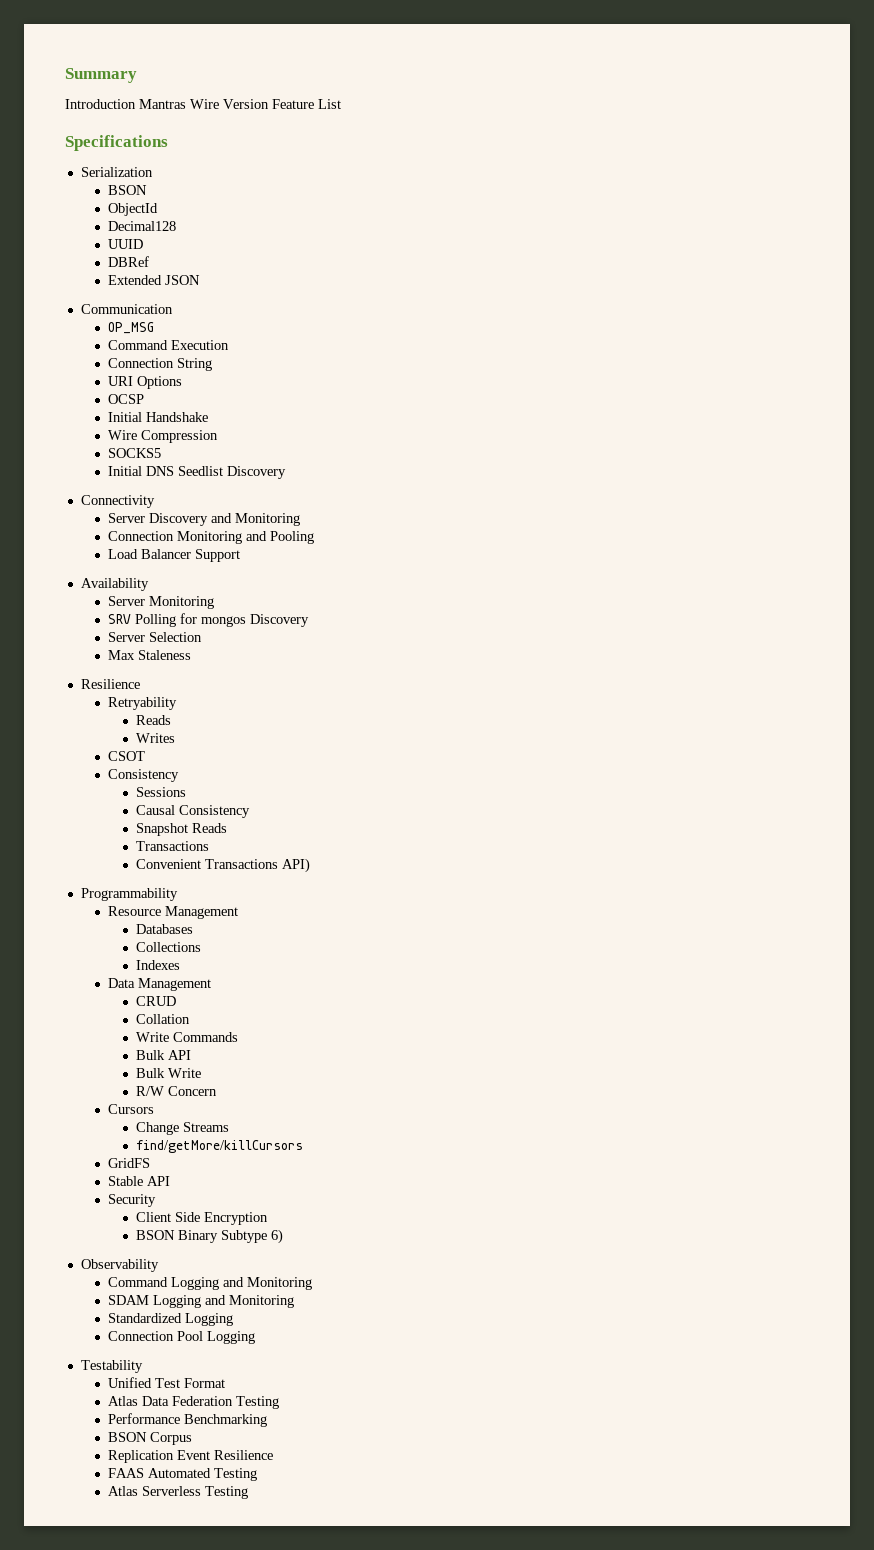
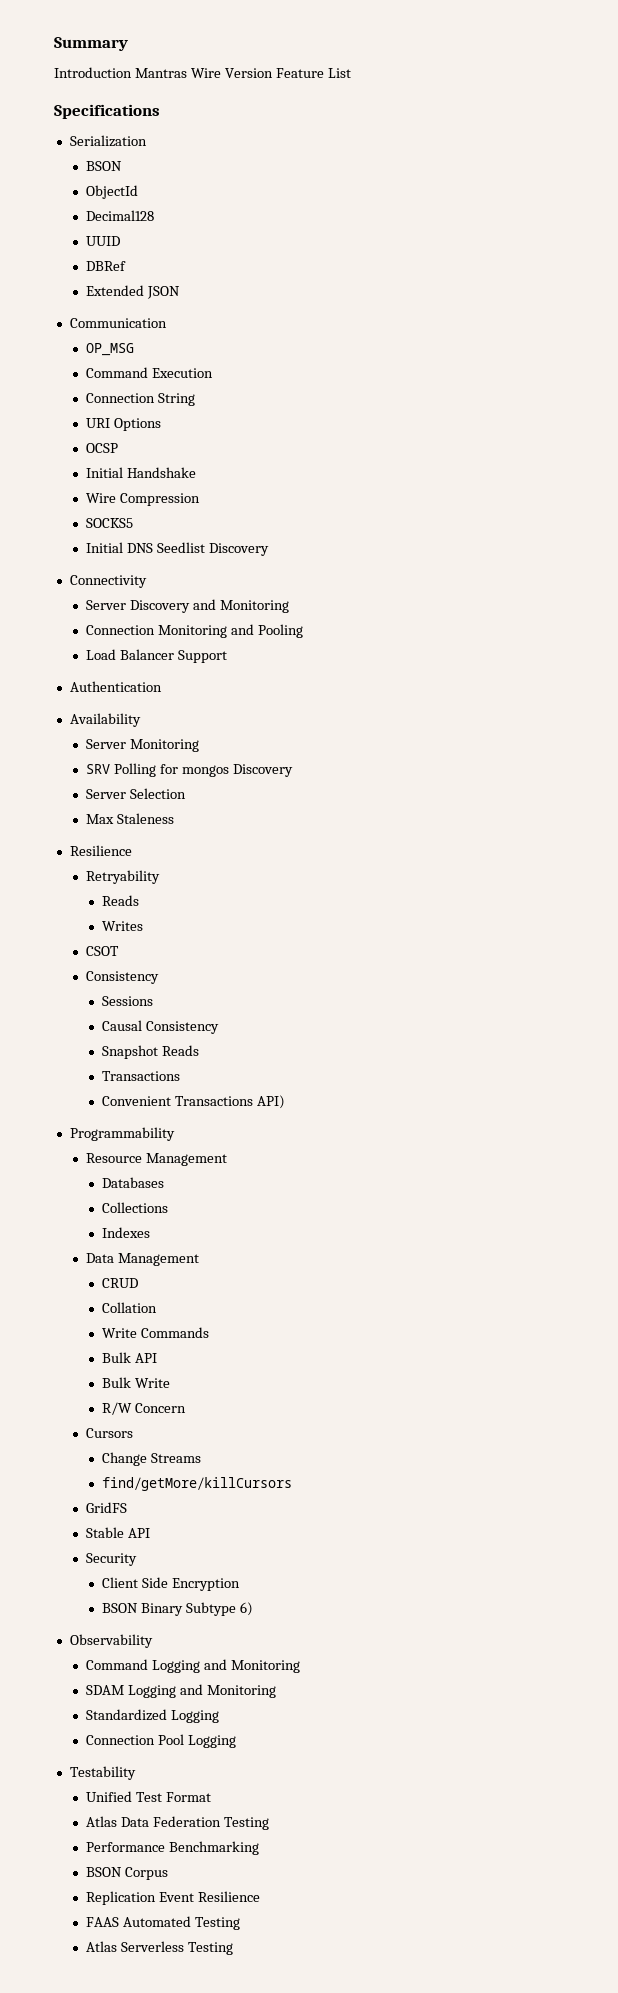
+ Authentication

